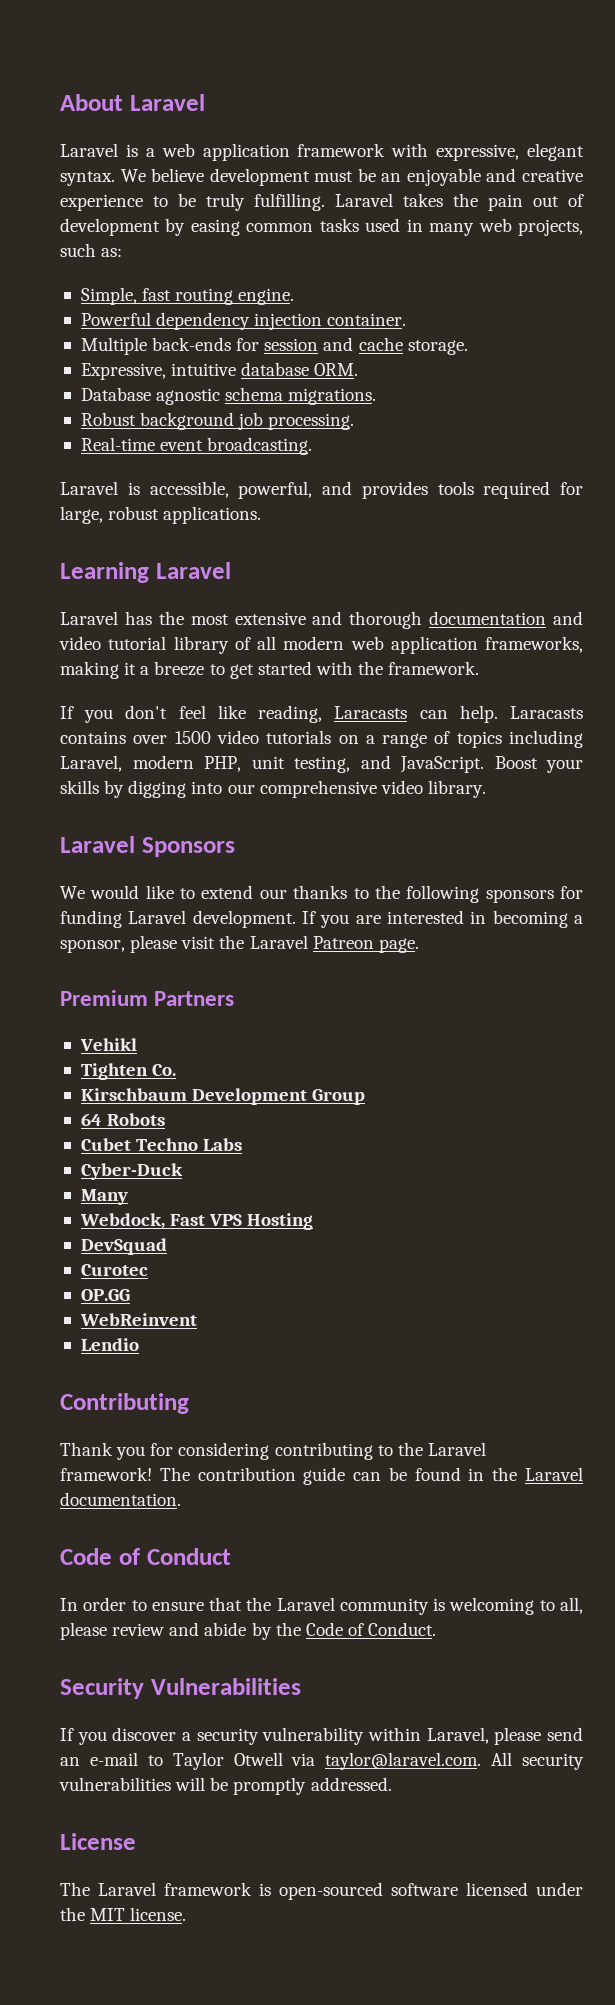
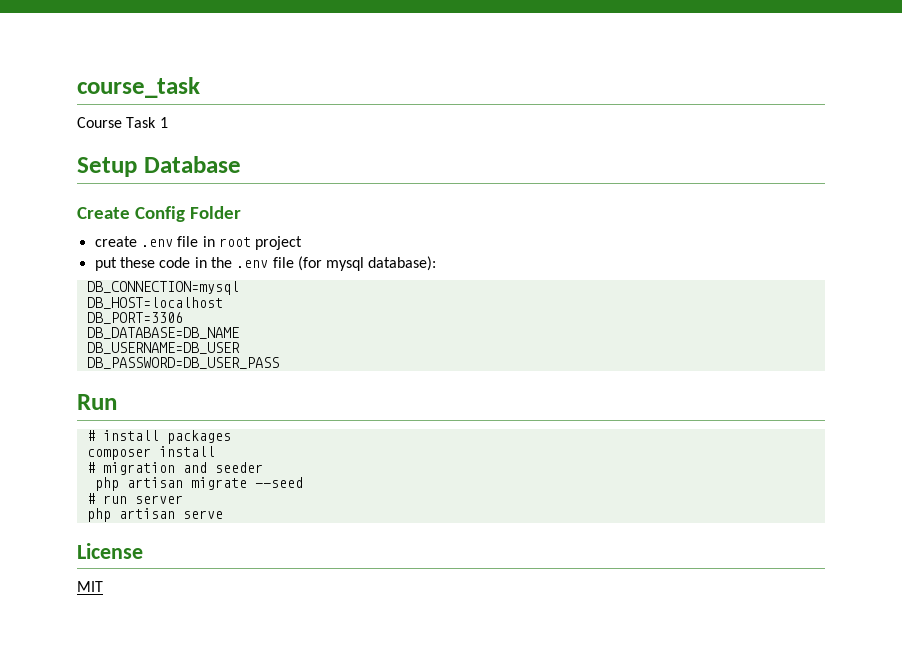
- About Laravel
- Laravel is a web application framework with expressive, elegant syntax. We believe development must be an enjoyable and creative experience to be truly fulfilling. Laravel takes the pain out of development by easing common tasks used in many web projects, such as:
- Simple, fast routing engine.
- Powerful dependency injection container.
- Multiple back-ends for session and cache storage.
- Expressive, intuitive database ORM.
- Database agnostic schema migrations.
- Robust background job processing.
- Real-time event broadcasting.
- Laravel is accessible, powerful, and provides tools required for large, robust applications.
- Learning Laravel
- Laravel has the most extensive and thorough documentation and video tutorial library of all modern web application frameworks, making it a breeze to get started with the framework.
- If you don't feel like reading, Laracasts can help. Laracasts contains over 1500 video tutorials on a range of topics including Laravel, modern PHP, unit testing, and JavaScript. Boost your skills by digging into our comprehensive video library.
- Laravel Sponsors
- We would like to extend our thanks to the following sponsors for funding Laravel development. If you are interested in becoming a sponsor, please visit the Laravel Patreon page.
- Premium Partners
- Vehikl
- Tighten Co.
- Kirschbaum Development Group
- 64 Robots
- Cubet Techno Labs
- Cyber-Duck
- Many
- Webdock, Fast VPS Hosting
- DevSquad
- Curotec
- OP.GG
- WebReinvent
- Lendio
- Contributing
- Thank you for considering contributing to the Laravel framework! The contribution guide can be found in the Laravel documentation.
- Code of Conduct
- In order to ensure that the Laravel community is welcoming to all, please review and abide by the Code of Conduct.
- Security Vulnerabilities
- If you discover a security vulnerability within Laravel, please send an e-mail to Taylor Otwell via taylor@laravel.com. All security vulnerabilities will be promptly addressed.
+ course_task
+ Course Task 1
+ Setup Database
+ Create Config Folder
+ create .env file in root project
+ put these code in the .env file (for mysql database):
+ DB_CONNECTION=mysql
+ DB_HOST=localhost
+ DB_PORT=3306
+ DB_DATABASE=DB_NAME
+ DB_USERNAME=DB_USER
+ DB_PASSWORD=DB_USER_PASS
+ Run
+ # install packages
+ composer install
+ # migration and seeder
+ php artisan migrate --seed
+ # run server
+ php artisan serve
  License
- The Laravel framework is open-sourced software licensed under the MIT license.
+ MIT

